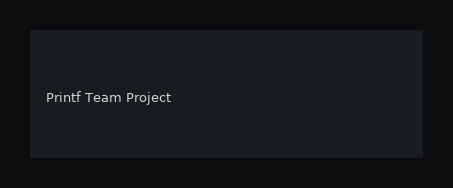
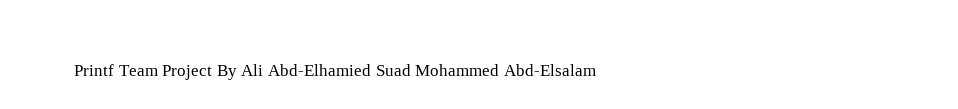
- Printf Team Project
+ Printf Team Project By Ali Abd-Elhamied Suad Mohammed Abd-Elsalam

